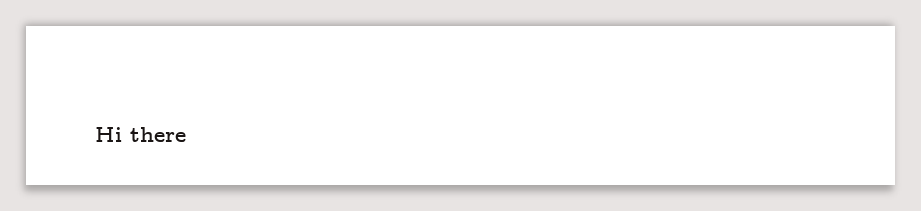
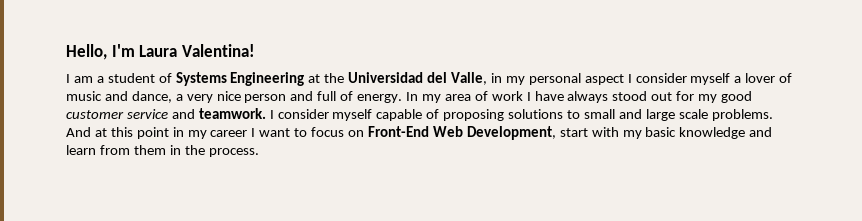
- Hi there
+ Hello, I'm Laura Valentina!
+ I am a student of Systems Engineering at the Universidad del Valle, in my personal aspect I consider myself a lover of music and dance, a very nice person and full of energy. In my area of work I have always stood out for my good customer service and teamwork. I consider myself capable of proposing solutions to small and large scale problems. And at this point in my career I want to focus on Front-End Web Development, start with my basic knowledge and learn from them in the process.

